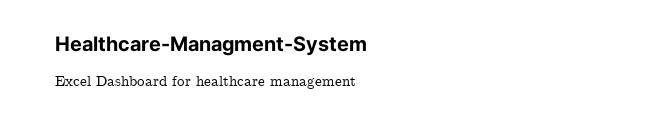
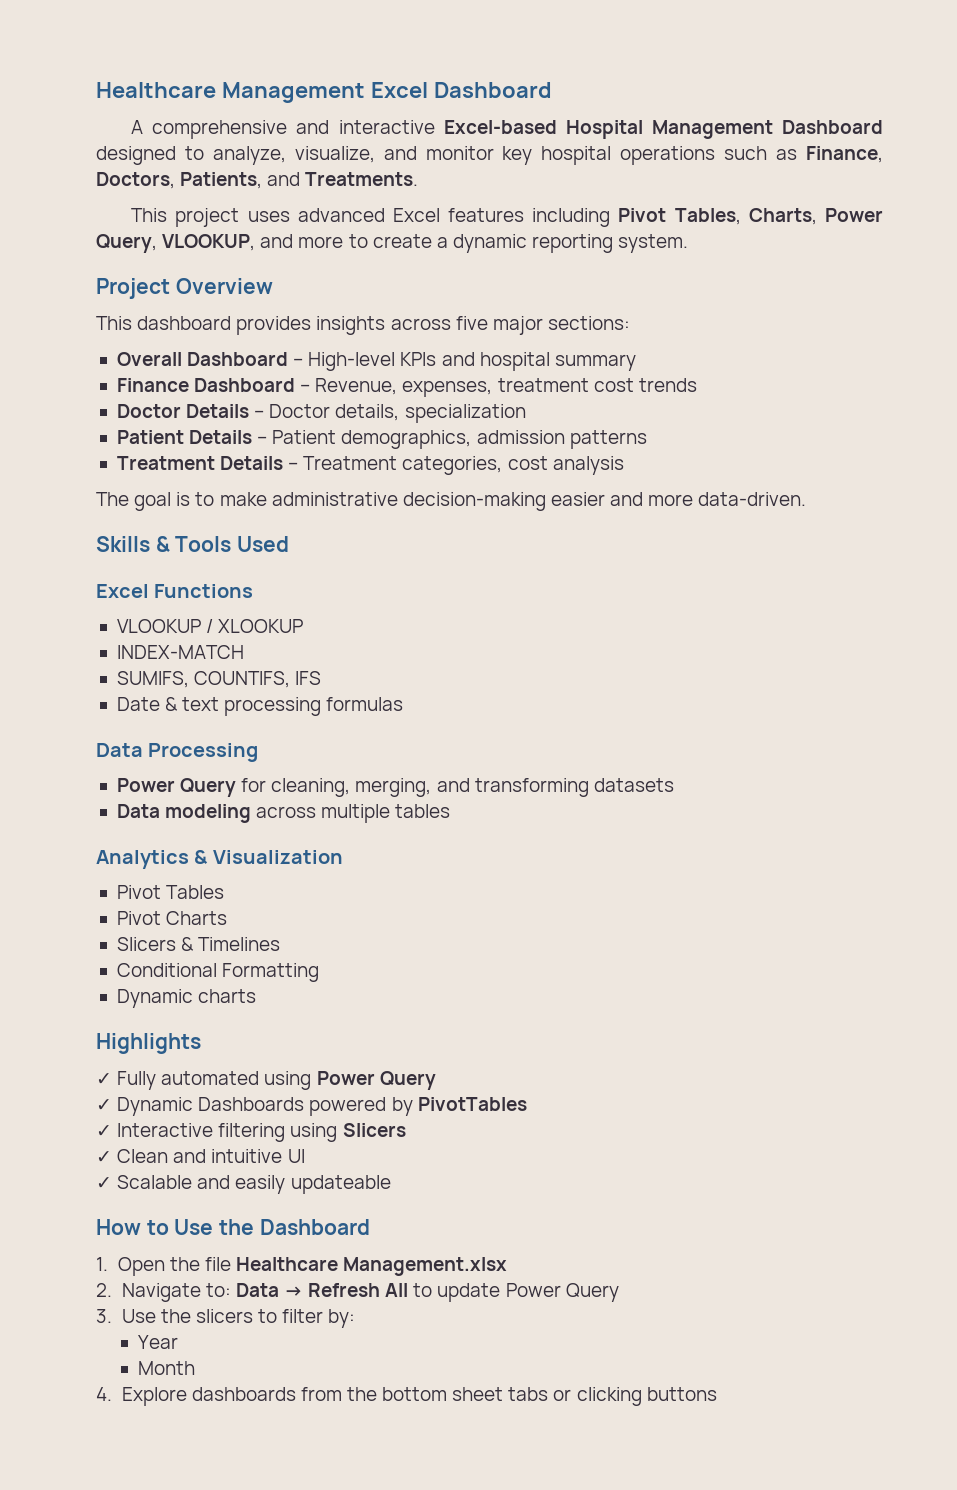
- Healthcare-Managment-System
- Excel Dashboard for healthcare management
+ Healthcare Management Excel Dashboard
+ A comprehensive and interactive Excel-based Hospital Management Dashboard designed to analyze, visualize, and monitor key hospital operations such as Finance, Doctors, Patients, and Treatments.
+ This project uses advanced Excel features including Pivot Tables, Charts, Power Query, VLOOKUP, and more to create a dynamic reporting system.
+ Project Overview
+ This dashboard provides insights across five major sections:
+ Overall Dashboard – High-level KPIs and hospital summary
+ Finance Dashboard – Revenue, expenses, treatment cost trends
+ Doctor Details – Doctor details, specialization
+ Patient Details – Patient demographics, admission patterns
+ Treatment Details – Treatment categories, cost analysis
+ The goal is to make administrative decision-making easier and more data-driven.
+ Skills & Tools Used
+ Excel Functions
+ VLOOKUP / XLOOKUP
+ INDEX-MATCH
+ SUMIFS, COUNTIFS, IFS
+ Date & text processing formulas
+ Data Processing
+ Power Query for cleaning, merging, and transforming datasets
+ Data modeling across multiple tables
+ Analytics & Visualization
+ Pivot Tables
+ Pivot Charts
+ Slicers & Timelines
+ Conditional Formatting
+ Dynamic charts
+ Highlights
+ ✓ Fully automated using Power Query
+ ✓ Dynamic Dashboards powered by PivotTables
+ ✓ Interactive filtering using Slicers
+ ✓ Clean and intuitive UI
+ ✓ Scalable and easily updateable
+ How to Use the Dashboard
+ 1. Open the file Healthcare Management.xlsx
+ 2. Navigate to: Data → Refresh All to update Power Query
+ 3. Use the slicers to filter by:
+ Year
+ Month
+ 4. Explore dashboards from the bottom sheet tabs or clicking buttons

